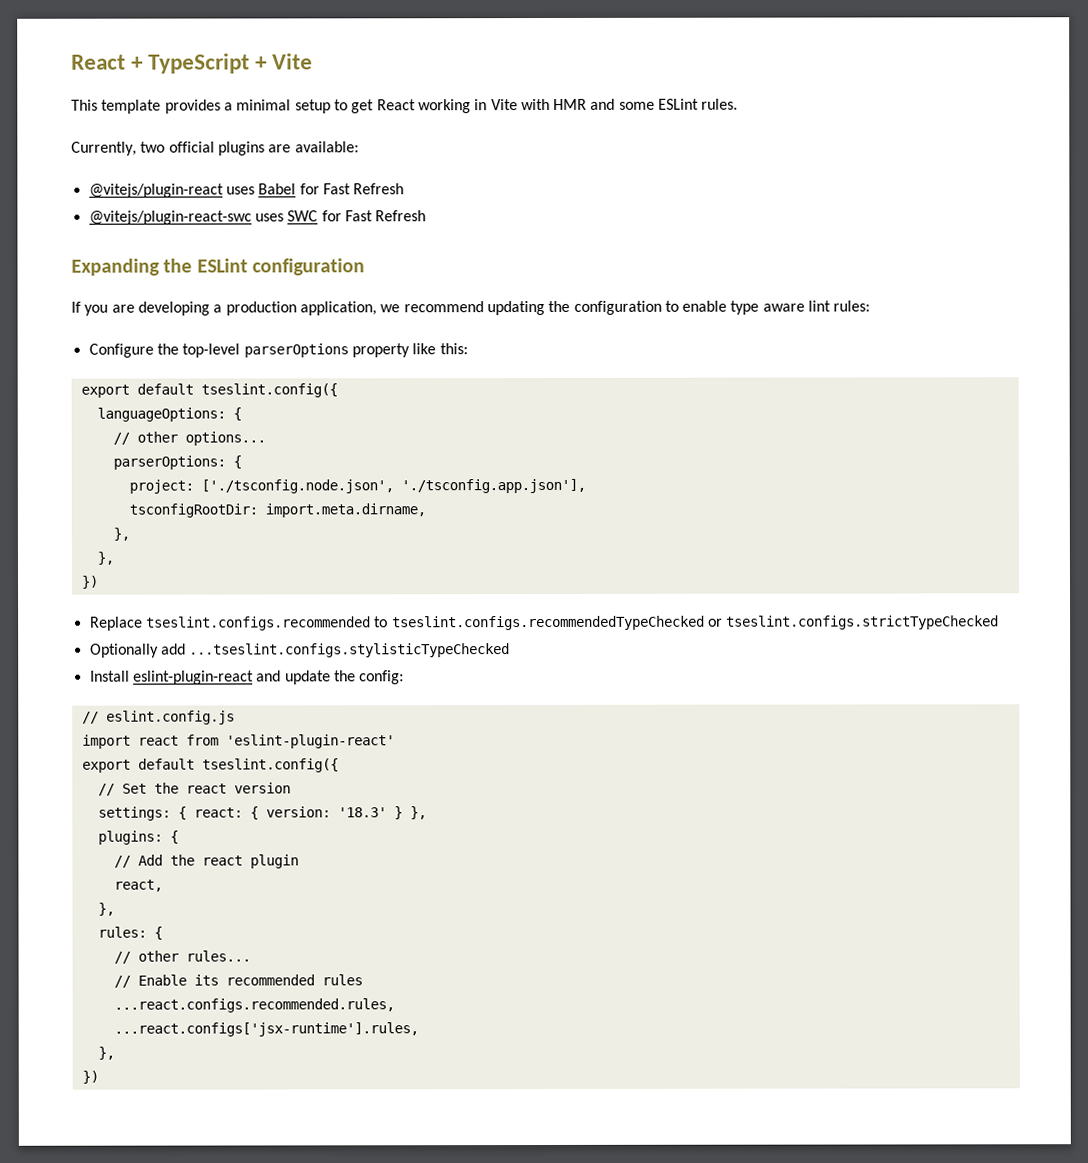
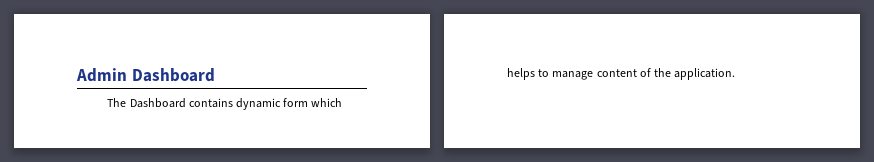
- React + TypeScript + Vite
- This template provides a minimal setup to get React working in Vite with HMR and some ESLint rules.
- Currently, two official plugins are available:
- @vitejs/plugin-react uses Babel for Fast Refresh
- @vitejs/plugin-react-swc uses SWC for Fast Refresh
- Expanding the ESLint configuration
- If you are developing a production application, we recommend updating the configuration to enable type aware lint rules:
- Configure the top-level parserOptions property like this:
- export default tseslint.config({
- languageOptions: {
- // other options...
- parserOptions: {
- project: ['./tsconfig.node.json', './tsconfig.app.json'],
- tsconfigRootDir: import.meta.dirname,
- },
- },
- })
- Replace tseslint.configs.recommended to tseslint.configs.recommendedTypeChecked or tseslint.configs.strictTypeChecked
- Optionally add ...tseslint.configs.stylisticTypeChecked
- Install eslint-plugin-react and update the config:
- // eslint.config.js
- import react from 'eslint-plugin-react'
- export default tseslint.config({
- // Set the react version
- settings: { react: { version: '18.3' } },
- plugins: {
- // Add the react plugin
- react,
- },
- rules: {
- // other rules...
- // Enable its recommended rules
- ...react.configs.recommended.rules,
- ...react.configs['jsx-runtime'].rules,
- },
- })
+ Admin Dashboard
+ The Dashboard contains dynamic form which helps to manage content of the application.

